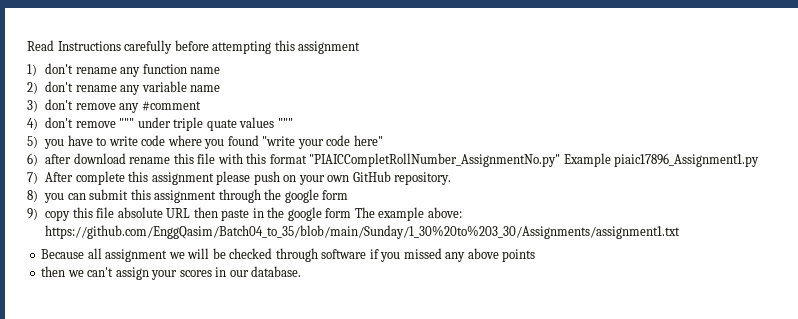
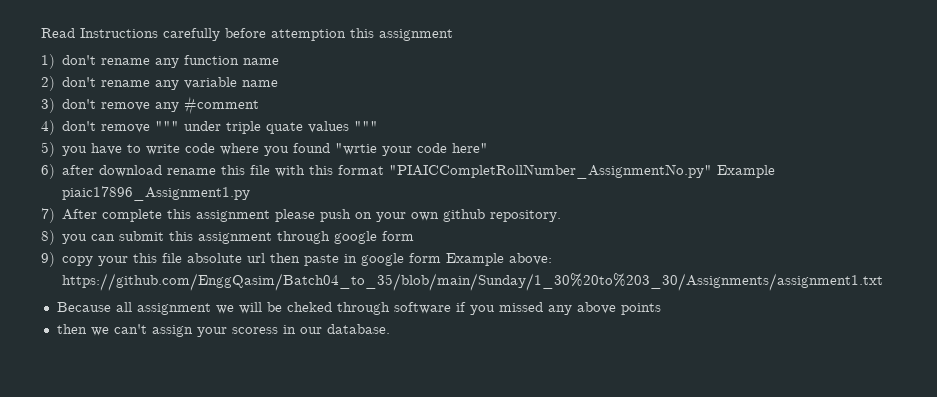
- Read Instructions carefully before attempting this assignment
+ Read Instructions carefully before attemption this assignment
- 5) you have to write code where you found "write your code here"
+ 5) you have to write code where you found "wrtie your code here"
- 7) After complete this assignment please push on your own GitHub repository.
+ 7) After complete this assignment please push on your own github repository.
- 8) you can submit this assignment through the google form
+ 8) you can submit this assignment through google form
- 9) copy this file absolute URL then paste in the google form The example above: https://github.com/EnggQasim/Batch04_to_35/blob/main/Sunday/1_30%20to%203_30/Assignments/assignment1.txt
+ 9) copy your this file absolute url then paste in google form Example above: https://github.com/EnggQasim/Batch04_to_35/blob/main/Sunday/1_30%20to%203_30/Assignments/assignment1.txt
- Because all assignment we will be checked through software if you missed any above points
+ Because all assignment we will be cheked through software if you missed any above points
- then we can't assign your scores in our database.
+ then we can't assign your scoress in our database.

